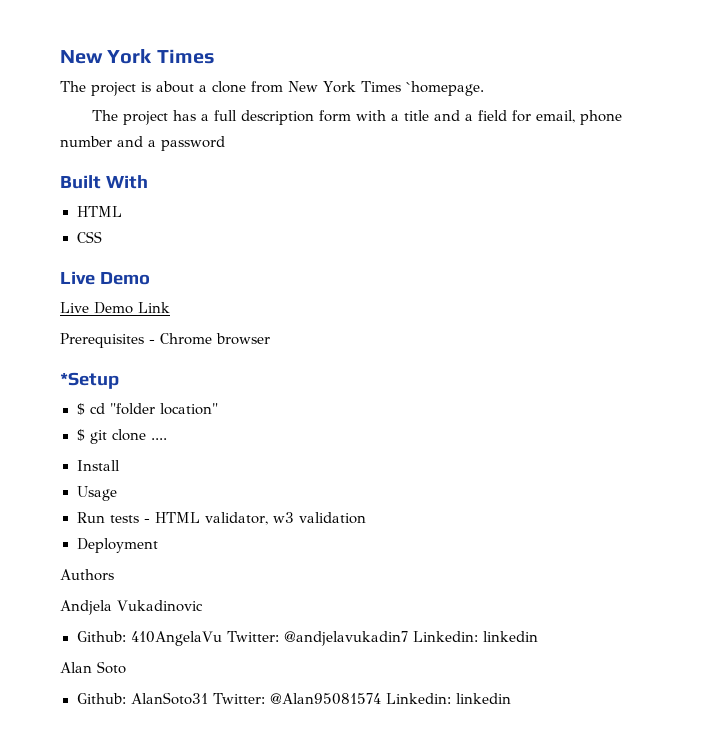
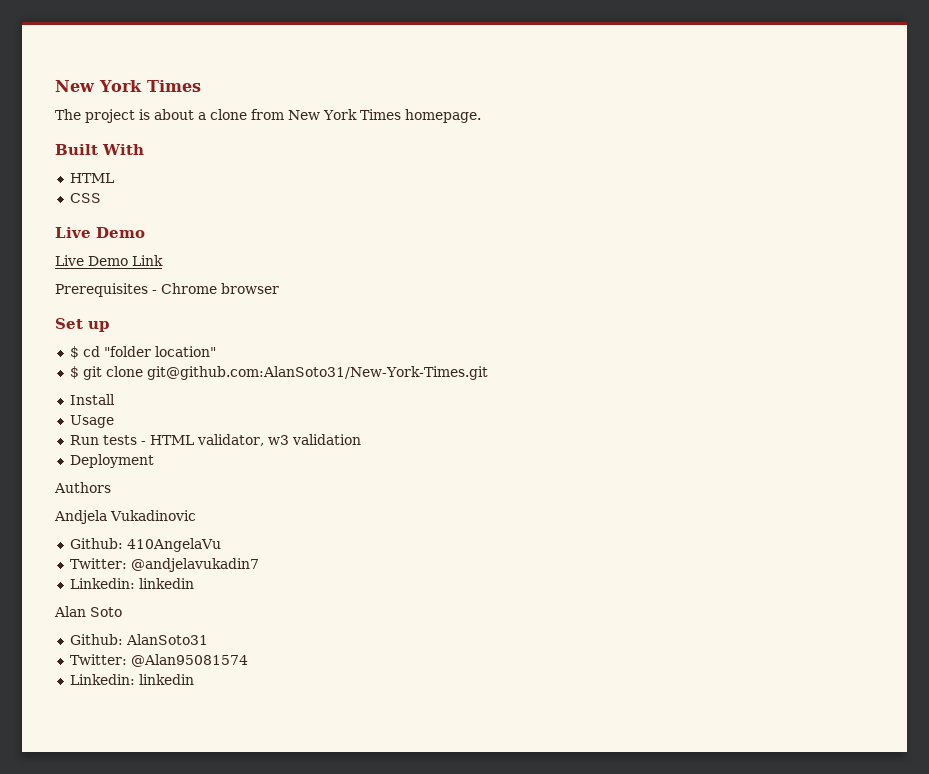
- The project is about a clone from New York Times `homepage.
- The project has a full description form with a title and a field for email, phone number and a password
+ The project is about a clone from New York Times homepage.
- *Setup
+ Set up
- $ git clone ....
+ $ git clone git@github.com:AlanSoto31/New-York-Times.git
- Github: 410AngelaVu Twitter: @andjelavukadin7 Linkedin: linkedin
+ Github: 410AngelaVu
+ Twitter: @andjelavukadin7
+ Linkedin: linkedin
- Github: AlanSoto31 Twitter: @Alan95081574 Linkedin: linkedin
+ Github: AlanSoto31
+ Twitter: @Alan95081574
+ Linkedin: linkedin

